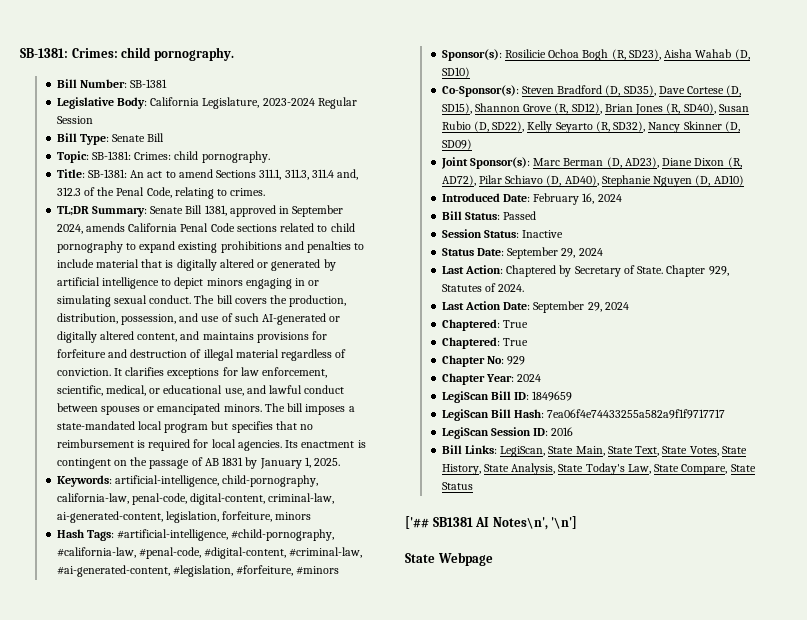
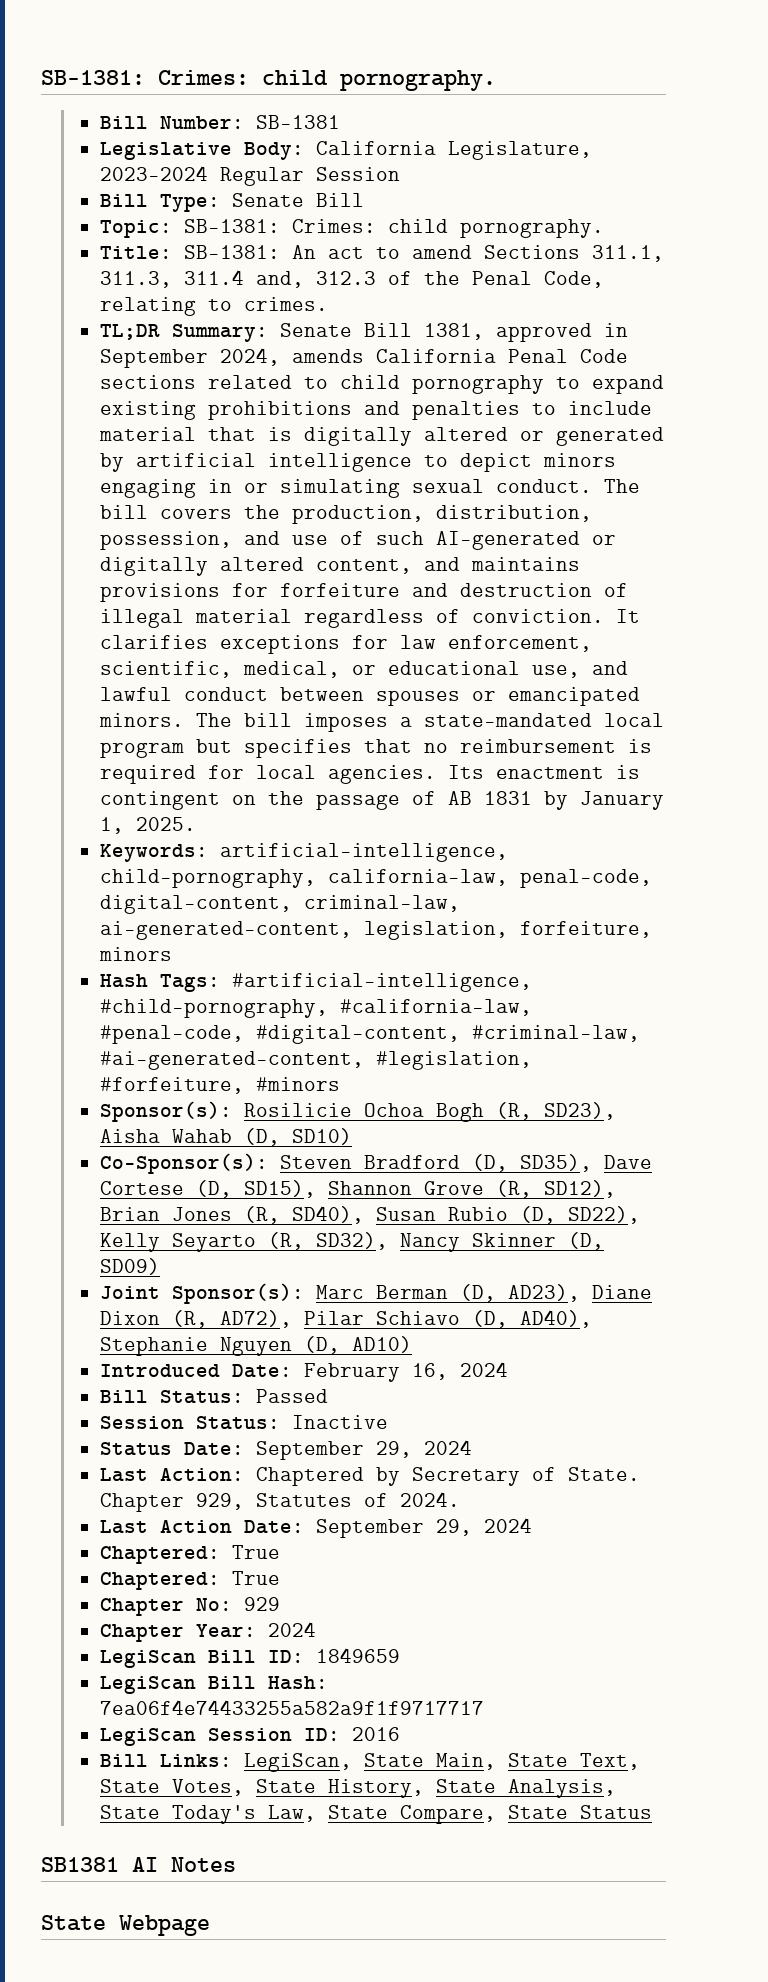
- ['## SB1381 AI Notes\n', '\n']
+ SB1381 AI Notes

